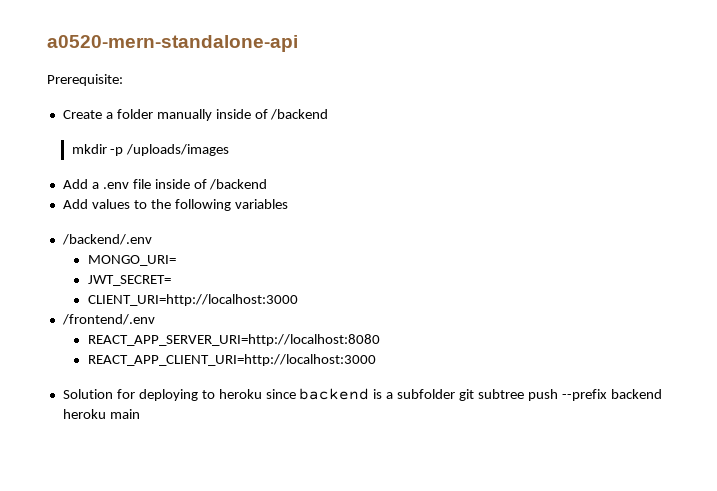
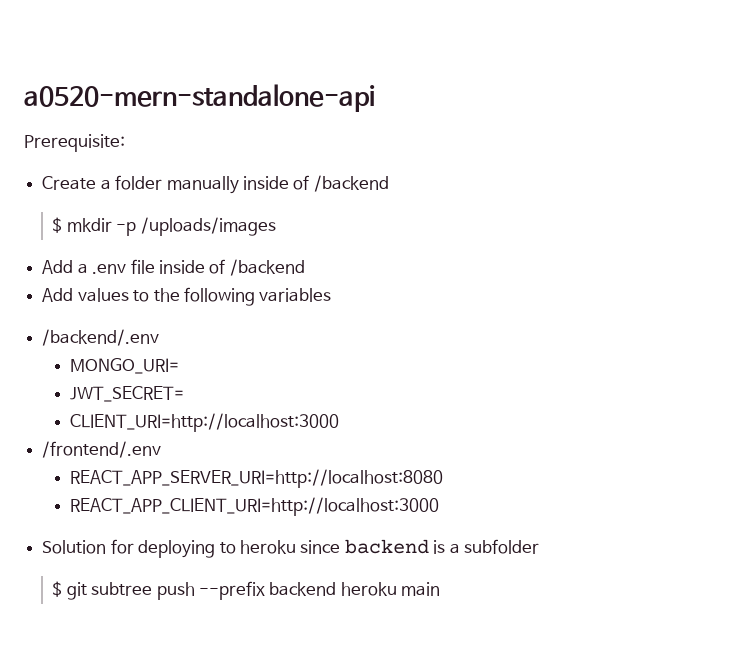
- mkdir -p /uploads/images
+ $ mkdir -p /uploads/images
- Solution for deploying to heroku since backend is a subfolder git subtree push --prefix backend heroku main
+ Solution for deploying to heroku since backend is a subfolder
+ $ git subtree push --prefix backend heroku main

